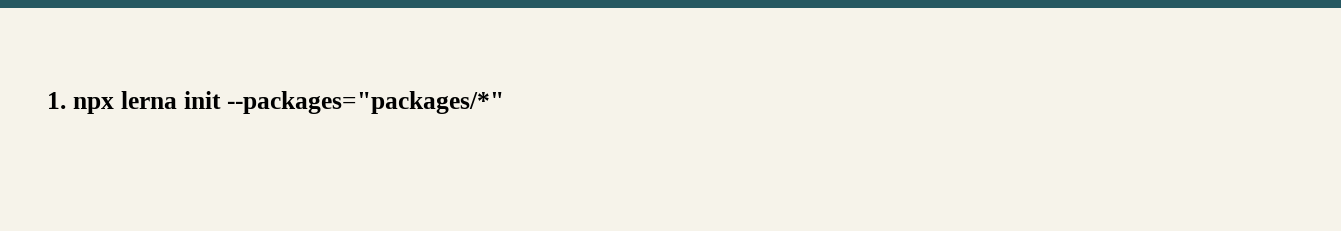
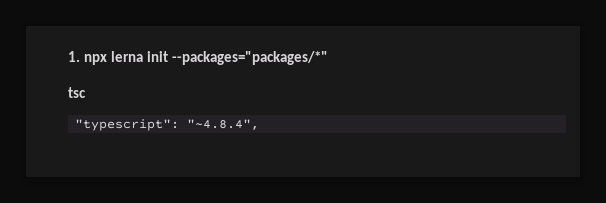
+ tsc
+ "typescript": "~4.8.4",

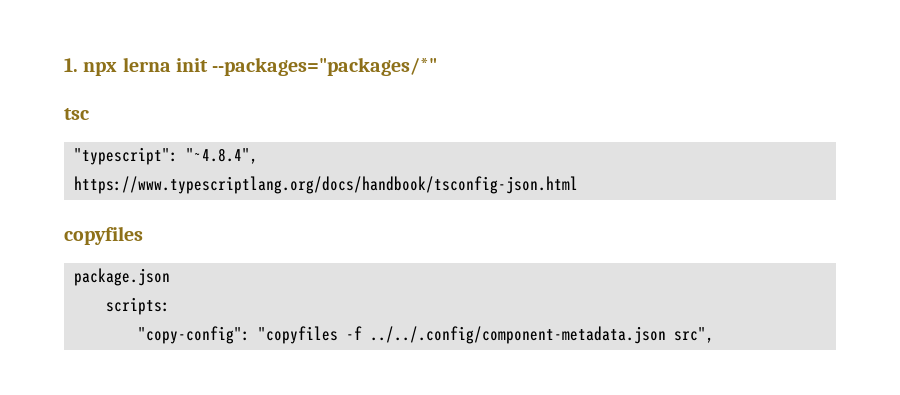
+ https://www.typescriptlang.org/docs/handbook/tsconfig-json.html
+ copyfiles
+ package.json
+ scripts:
+ "copy-config": "copyfiles -f ../../.config/component-metadata.json src",

